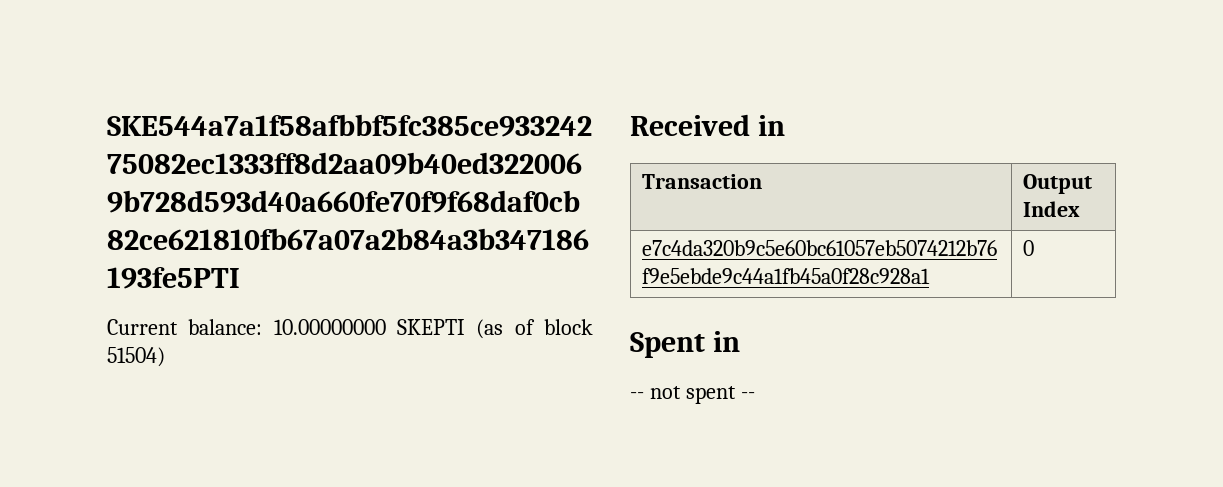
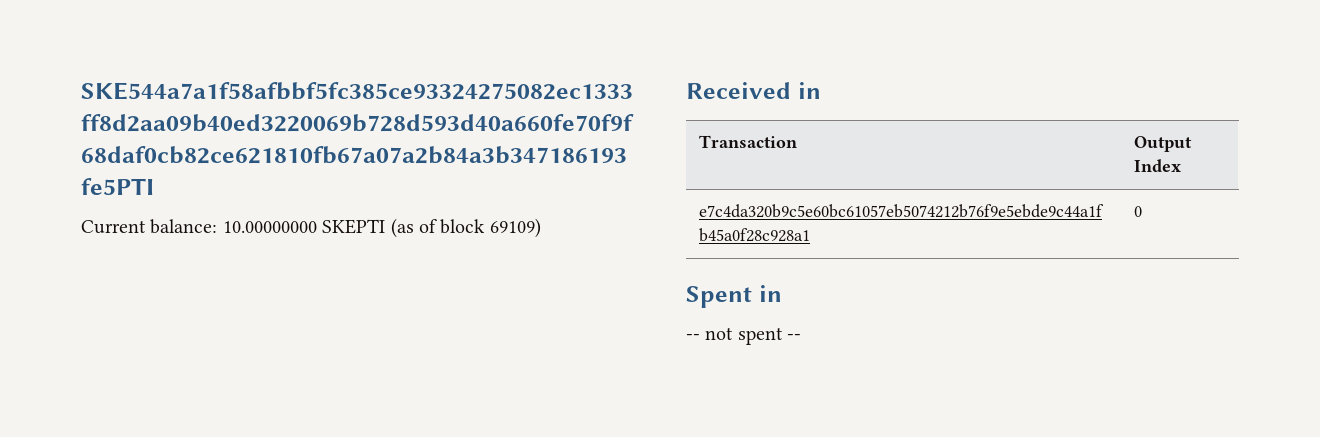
- Current balance: 10.00000000 SKEPTI (as of block 51504)
+ Current balance: 10.00000000 SKEPTI (as of block 69109)

